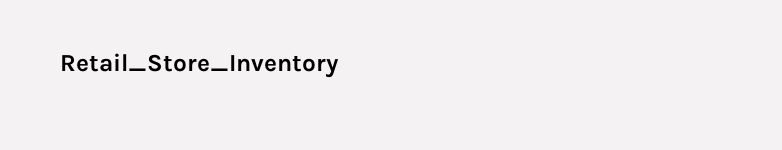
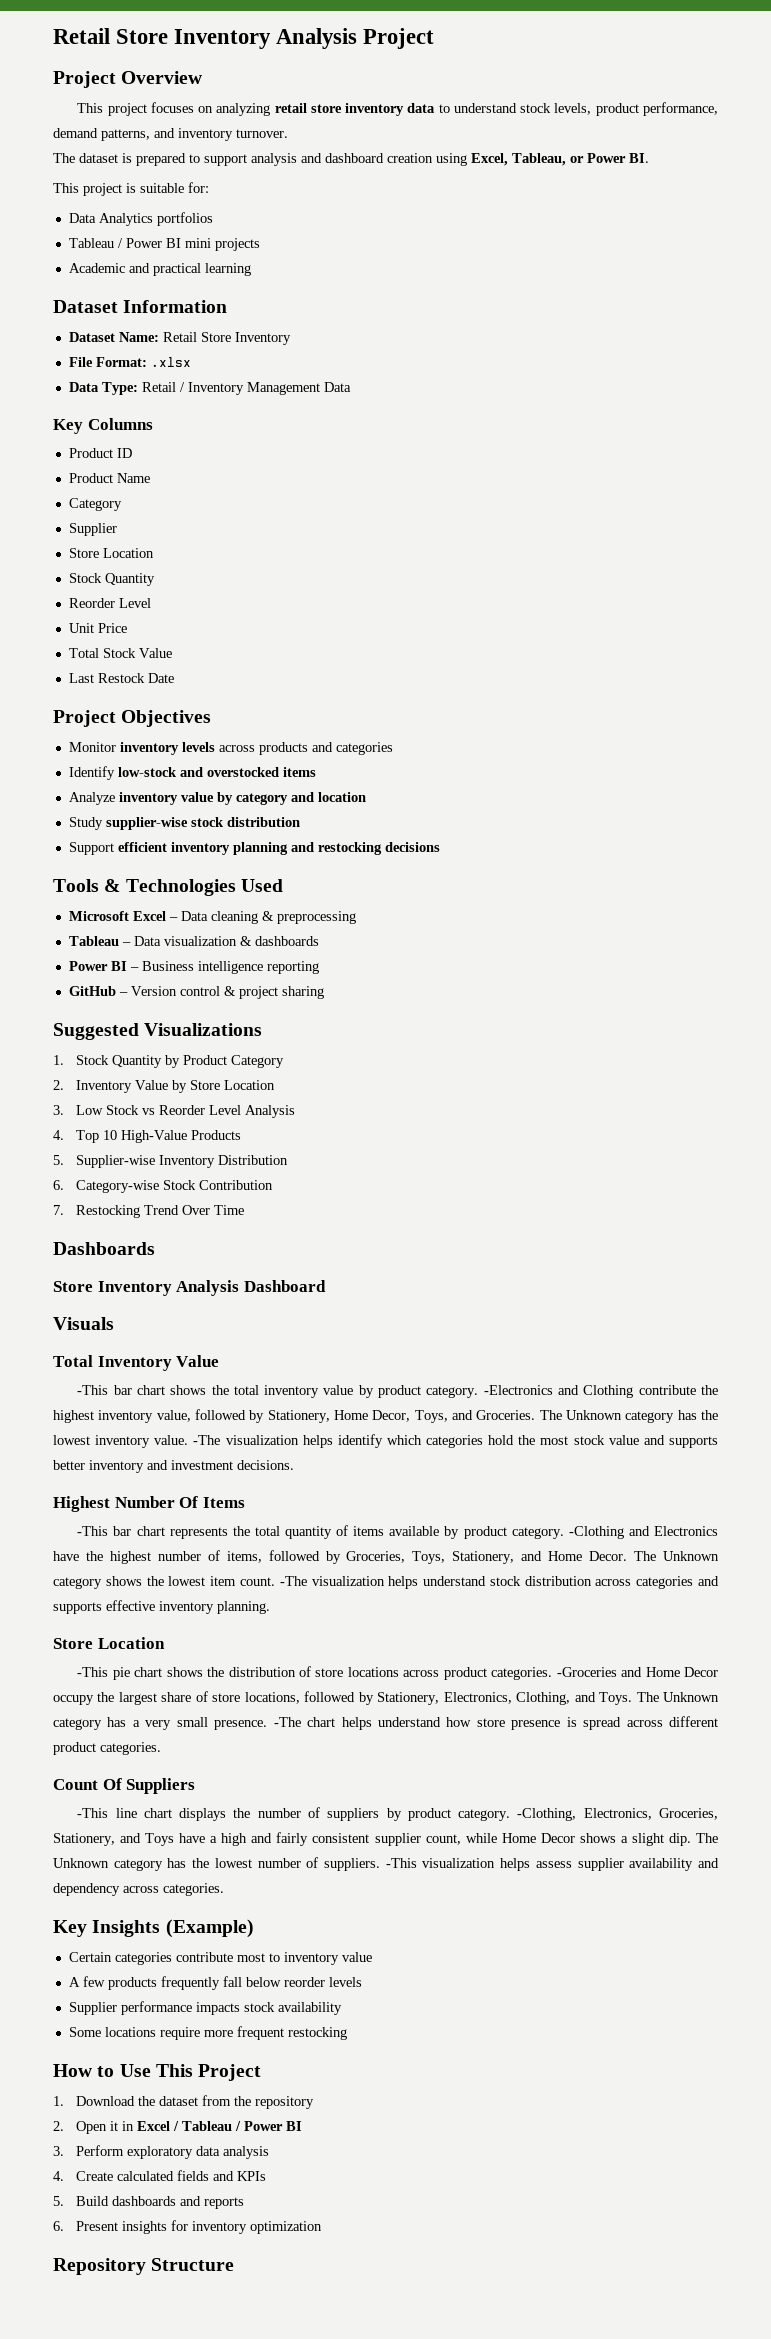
- Retail_Store_Inventory
+ Retail Store Inventory Analysis Project
+ Project Overview
+ This project focuses on analyzing retail store inventory data to understand stock levels, product performance, demand patterns, and inventory turnover.
+ The dataset is prepared to support analysis and dashboard creation using Excel, Tableau, or Power BI.
+ This project is suitable for:
+ Data Analytics portfolios
+ Tableau / Power BI mini projects
+ Academic and practical learning
+ Dataset Information
+ Dataset Name: Retail Store Inventory
+ File Format: .xlsx
+ Data Type: Retail / Inventory Management Data
+ Key Columns
+ Product ID
+ Product Name
+ Category
+ Supplier
+ Store Location
+ Stock Quantity
+ Reorder Level
+ Unit Price
+ Total Stock Value
+ Last Restock Date
+ Project Objectives
+ Monitor inventory levels across products and categories
+ Identify low-stock and overstocked items
+ Analyze inventory value by category and location
+ Study supplier-wise stock distribution
+ Support efficient inventory planning and restocking decisions
+ Tools & Technologies Used
+ Microsoft Excel – Data cleaning & preprocessing
+ Tableau – Data visualization & dashboards
+ Power BI – Business intelligence reporting
+ GitHub – Version control & project sharing
+ Suggested Visualizations
+ 1. Stock Quantity by Product Category
+ 2. Inventory Value by Store Location
+ 3. Low Stock vs Reorder Level Analysis
+ 4. Top 10 High-Value Products
+ 5. Supplier-wise Inventory Distribution
+ 6. Category-wise Stock Contribution
+ 7. Restocking Trend Over Time
+ Dashboards
+ Store Inventory Analysis Dashboard
+ Visuals
+ Total Inventory Value
+ -This bar chart shows the total inventory value by product category. -Electronics and Clothing contribute the highest inventory value, followed by Stationery, Home Decor, Toys, and Groceries. The Unknown category has the lowest inventory value. -The visualization helps identify which categories hold the most stock value and supports better inventory and investment decisions.
+ Highest Number Of Items
+ -This bar chart represents the total quantity of items available by product category. -Clothing and Electronics have the highest number of items, followed by Groceries, Toys, Stationery, and Home Decor. The Unknown category shows the lowest item count. -The visualization helps understand stock distribution across categories and supports effective inventory planning.
+ Store Location
+ -This pie chart shows the distribution of store locations across product categories. -Groceries and Home Decor occupy the largest share of store locations, followed by Stationery, Electronics, Clothing, and Toys. The Unknown category has a very small presence. -The chart helps understand how store presence is spread across different product categories.
+ Count Of Suppliers
+ -This line chart displays the number of suppliers by product category. -Clothing, Electronics, Groceries, Stationery, and Toys have a high and fairly consistent supplier count, while Home Decor shows a slight dip. The Unknown category has the lowest number of suppliers. -This visualization helps assess supplier availability and dependency across categories.
+ Key Insights (Example)
+ Certain categories contribute most to inventory value
+ A few products frequently fall below reorder levels
+ Supplier performance impacts stock availability
+ Some locations require more frequent restocking
+ How to Use This Project
+ 1. Download the dataset from the repository
+ 2. Open it in Excel / Tableau / Power BI
+ 3. Perform exploratory data analysis
+ 4. Create calculated fields and KPIs
+ 5. Build dashboards and reports
+ 6. Present insights for inventory optimization
+ Repository Structure

